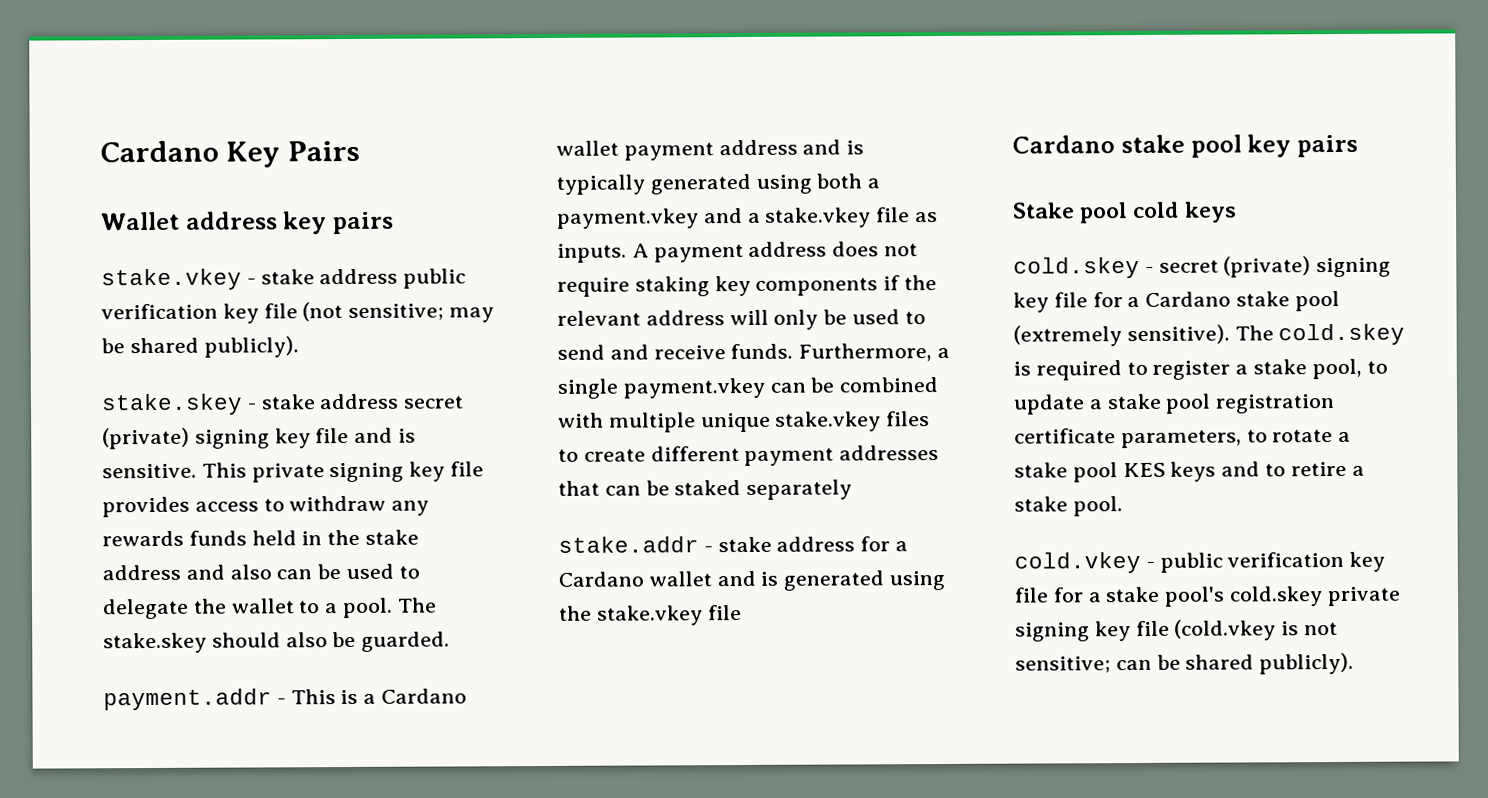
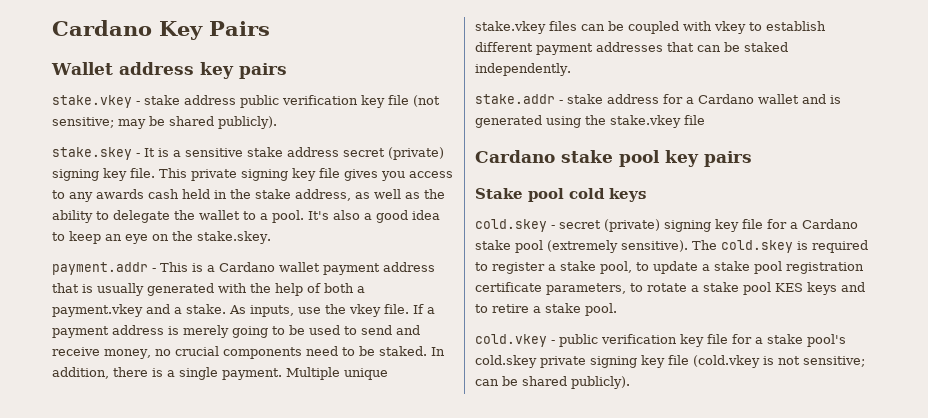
- stake.skey - stake address secret (private) signing key file and is sensitive.
+ stake.skey - It is a sensitive stake address secret (private) signing key file.
- This private signing key file provides access to withdraw any rewards funds held in the stake address and also can be used to delegate the wallet to a pool.
+ This private signing key file gives you access to any awards cash held in the stake address, as well as the ability to delegate the wallet to a pool.
- The stake.skey should also be guarded.
+ It's also a good idea to keep an eye on the stake.skey.
- payment.addr - This is a Cardano wallet payment address and is typically generated using both a payment.vkey and a stake.vkey file as inputs. A payment address does not require staking key components if the relevant address will only be used to send and receive funds. Furthermore, a single payment.vkey can be combined with multiple unique stake.vkey files to create different payment addresses that can be staked separately
+ payment.addr - This is a Cardano wallet payment address that is usually generated with the help of both a payment.vkey and a stake. As inputs, use the vkey file. If a payment address is merely going to be used to send and receive money, no crucial components need to be staked. In addition, there is a single payment. Multiple unique stake.vkey files can be coupled with vkey to establish different payment addresses that can be staked independently.

